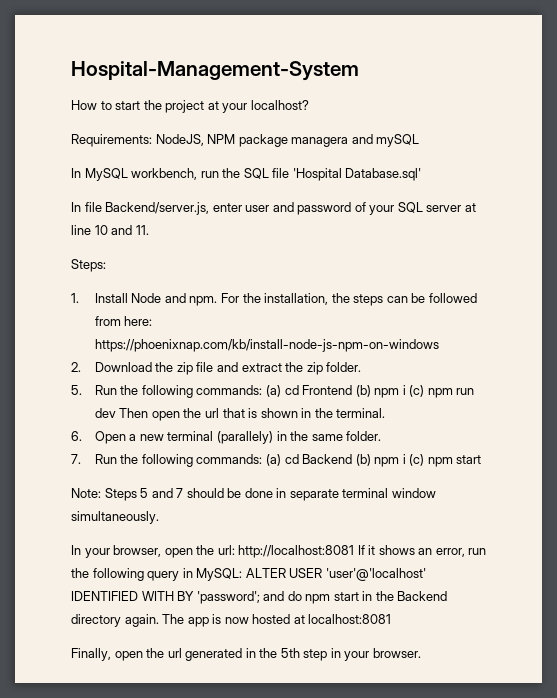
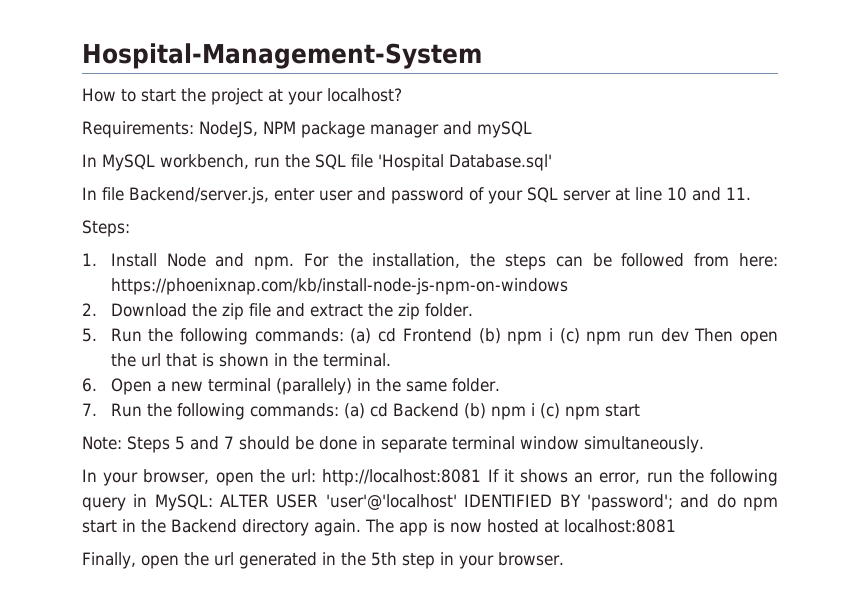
- Requirements: NodeJS, NPM package managera and mySQL
+ Requirements: NodeJS, NPM package manager and mySQL
- In your browser, open the url: http://localhost:8081 If it shows an error, run the following query in MySQL: ALTER USER 'user'@'localhost' IDENTIFIED WITH BY 'password'; and do npm start in the Backend directory again.
+ In your browser, open the url: http://localhost:8081 If it shows an error, run the following query in MySQL: ALTER USER 'user'@'localhost' IDENTIFIED BY 'password'; and do npm start in the Backend directory again.

